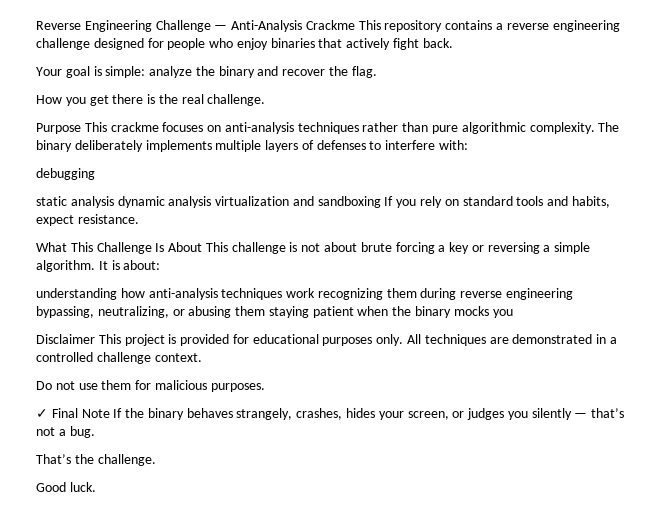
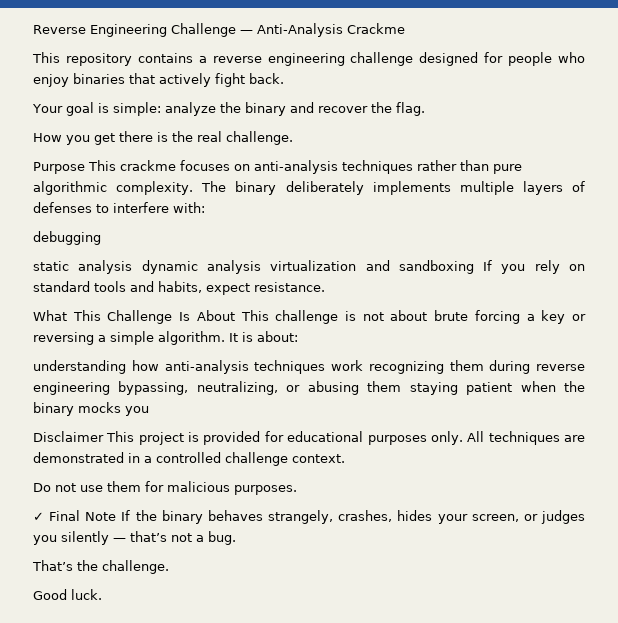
- Reverse Engineering Challenge — Anti-Analysis Crackme This repository contains a reverse engineering challenge designed for people who enjoy binaries that actively fight back.
+ Reverse Engineering Challenge — Anti-Analysis Crackme
+ This repository contains a reverse engineering challenge designed for people who enjoy binaries that actively fight back.

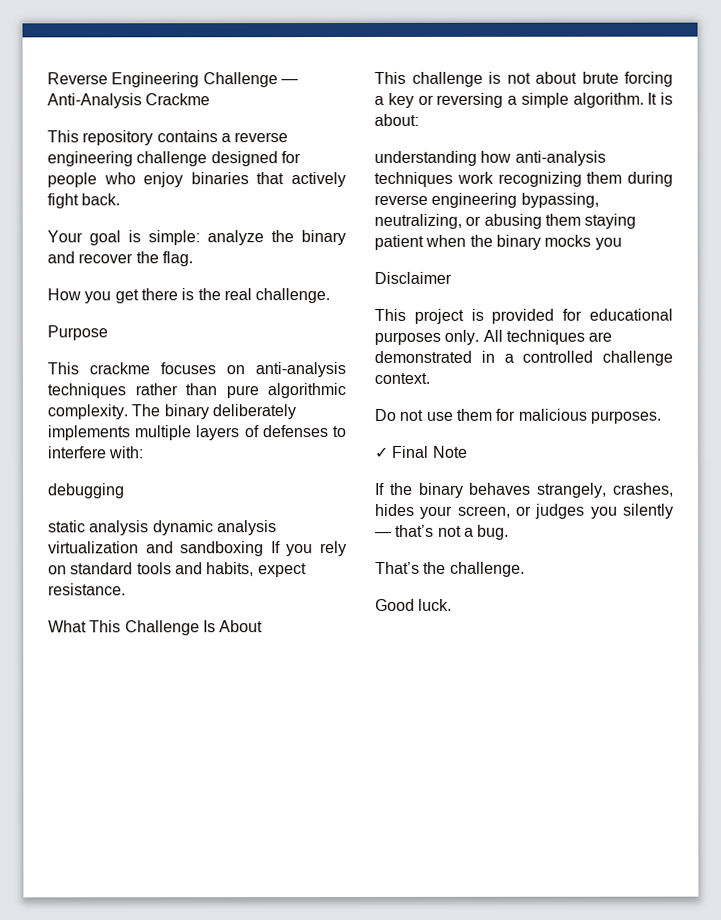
- Purpose This crackme focuses on anti-analysis techniques rather than pure algorithmic complexity.
+ Purpose
+ This crackme focuses on anti-analysis techniques rather than pure algorithmic complexity.
- What This Challenge Is About This challenge is not about brute forcing a key or reversing a simple algorithm.
+ What This Challenge Is About
+ This challenge is not about brute forcing a key or reversing a simple algorithm.
- Disclaimer This project is provided for educational purposes only.
+ Disclaimer
+ This project is provided for educational purposes only.
- ✓ Final Note If the binary behaves strangely, crashes, hides your screen, or judges you silently — that’s not a bug.
+ ✓ Final Note
+ If the binary behaves strangely, crashes, hides your screen, or judges you silently — that’s not a bug.

